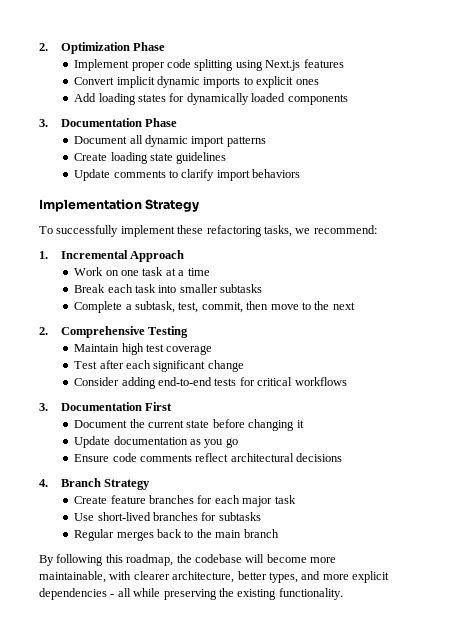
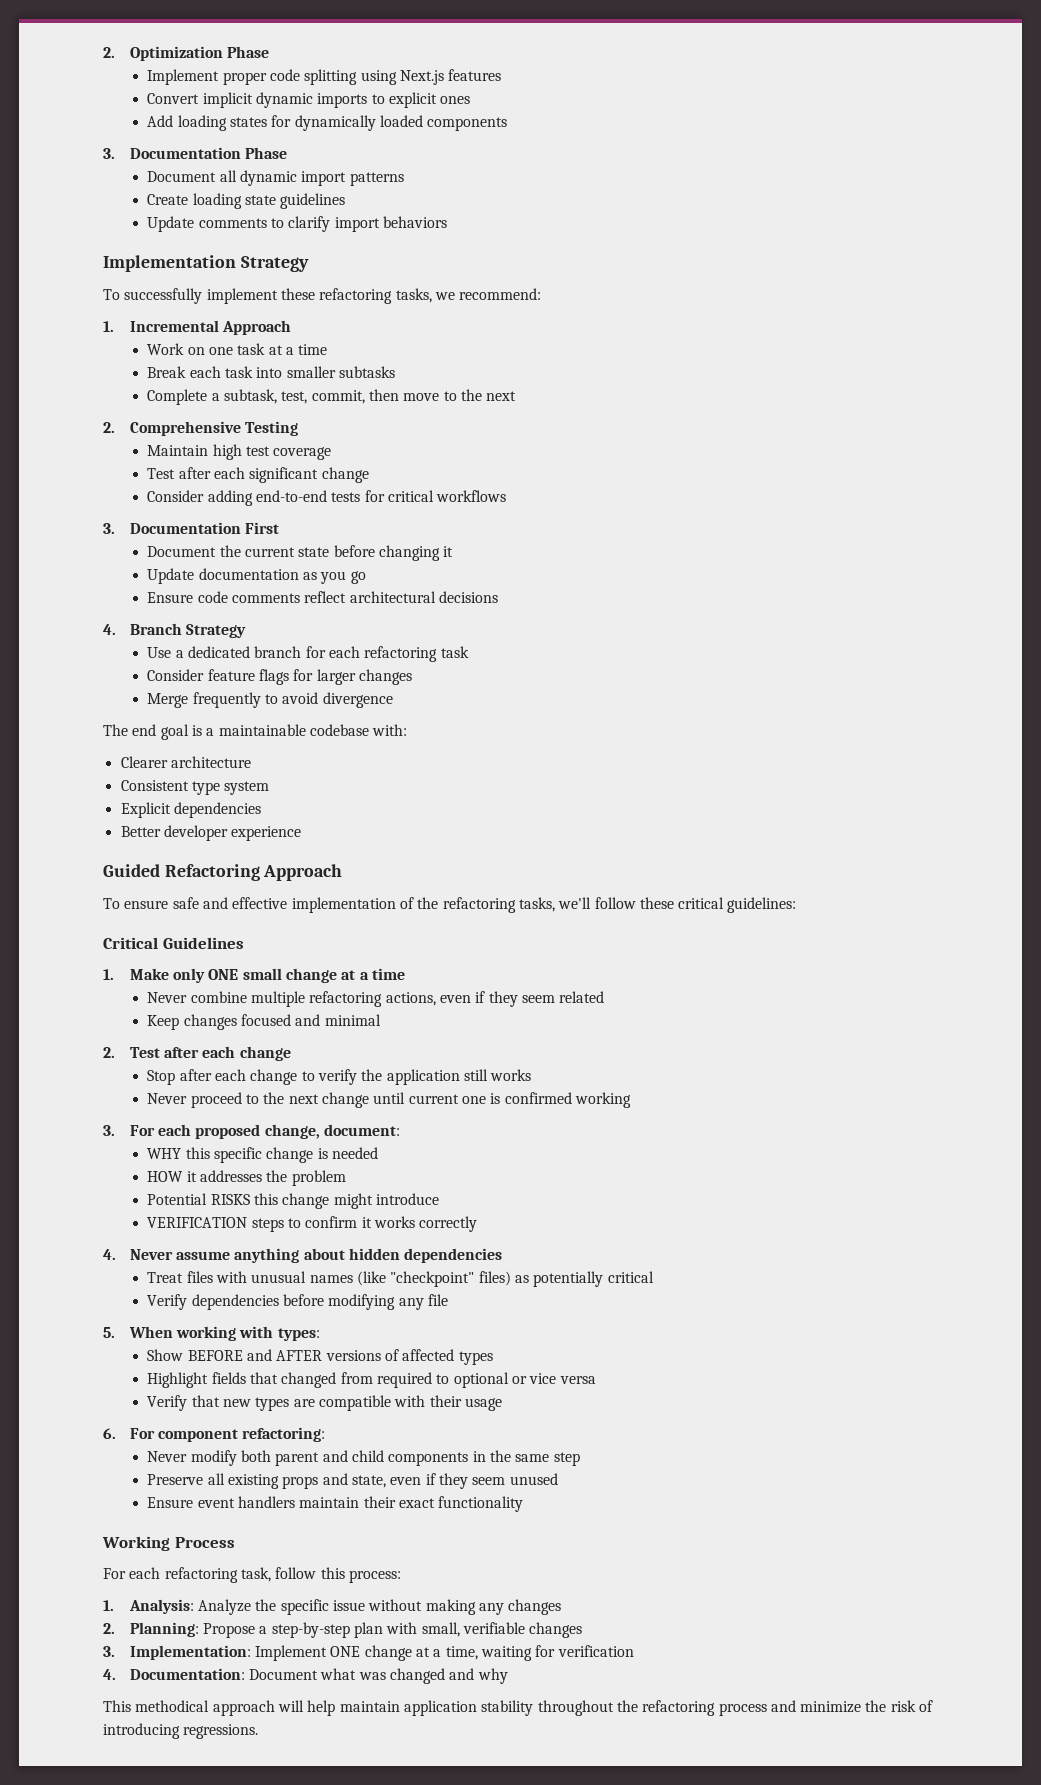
- Create feature branches for each major task
+ Use a dedicated branch for each refactoring task
- Use short-lived branches for subtasks
- Regular merges back to the main branch
- By following this roadmap, the codebase will become more maintainable, with clearer architecture, better types, and more explicit dependencies - all while preserving the existing functionality.
+ Consider feature flags for larger changes
+ Merge frequently to avoid divergence
+ The end goal is a maintainable codebase with:
+ Clearer architecture
+ Consistent type system
+ Explicit dependencies
+ Better developer experience
+ Guided Refactoring Approach
+ To ensure safe and effective implementation of the refactoring tasks, we'll follow these critical guidelines:
+ Critical Guidelines
+ 1. Make only ONE small change at a time
+ Never combine multiple refactoring actions, even if they seem related
+ Keep changes focused and minimal
+ 2. Test after each change
+ Stop after each change to verify the application still works
+ Never proceed to the next change until current one is confirmed working
+ 3. For each proposed change, document:
+ WHY this specific change is needed
+ HOW it addresses the problem
+ Potential RISKS this change might introduce
+ VERIFICATION steps to confirm it works correctly
+ 4. Never assume anything about hidden dependencies
+ Treat files with unusual names (like "checkpoint" files) as potentially critical
+ Verify dependencies before modifying any file
+ 5. When working with types:
+ Show BEFORE and AFTER versions of affected types
+ Highlight fields that changed from required to optional or vice versa
+ Verify that new types are compatible with their usage
+ 6. For component refactoring:
+ Never modify both parent and child components in the same step
+ Preserve all existing props and state, even if they seem unused
+ Ensure event handlers maintain their exact functionality
+ Working Process
+ For each refactoring task, follow this process:
+ 1. Analysis: Analyze the specific issue without making any changes
+ 2. Planning: Propose a step-by-step plan with small, verifiable changes
+ 3. Implementation: Implement ONE change at a time, waiting for verification
+ 4. Documentation: Document what was changed and why
+ This methodical approach will help maintain application stability throughout the refactoring process and minimize the risk of introducing regressions.

